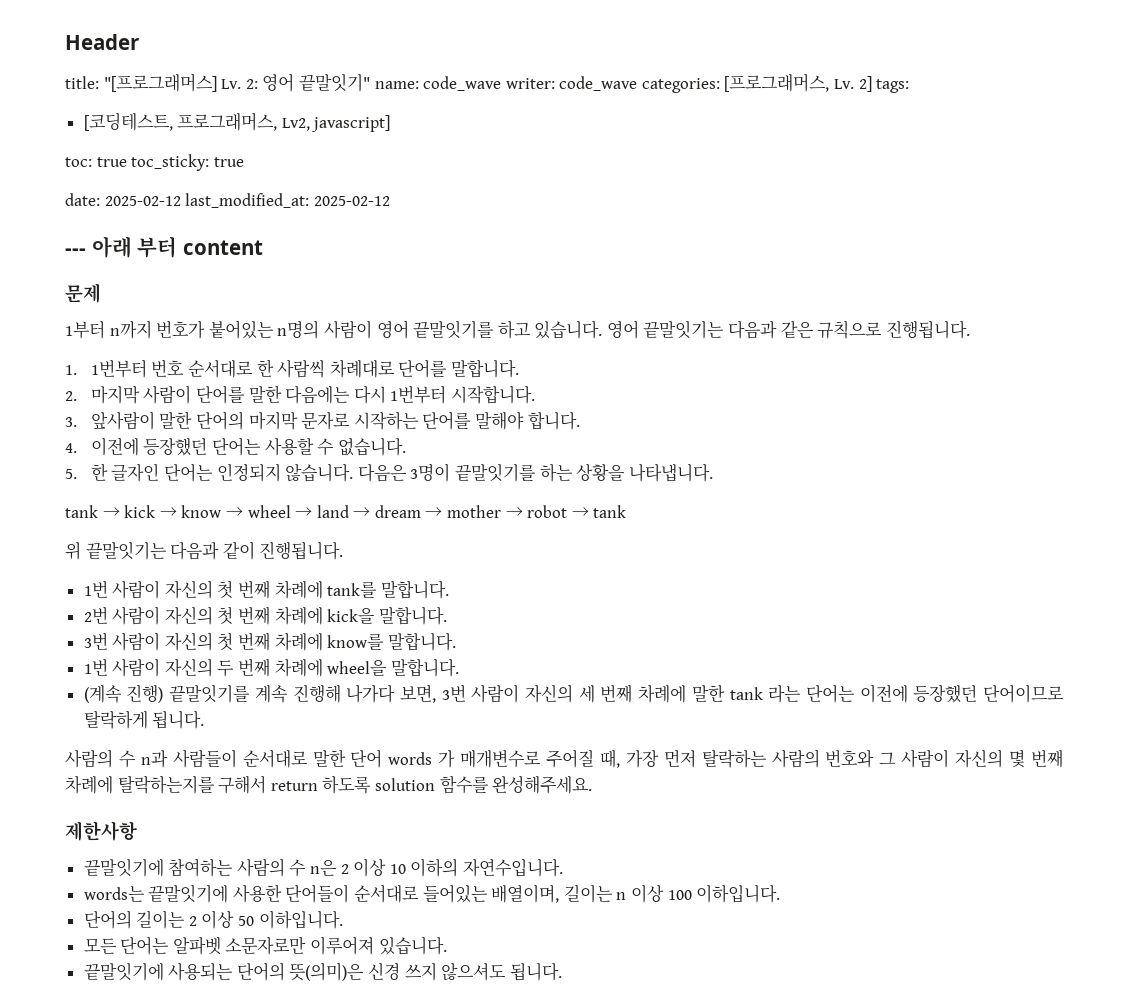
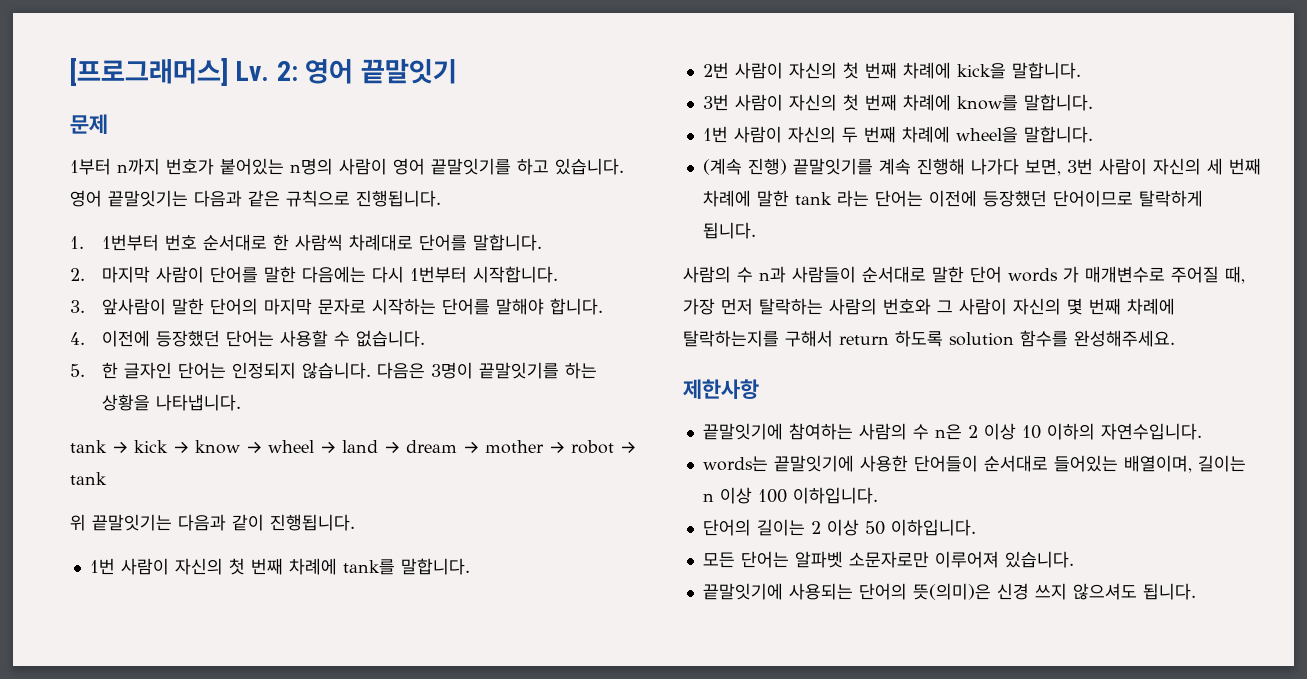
- Header
- title: "[프로그래머스] Lv. 2: 영어 끝말잇기" name: code_wave writer: code_wave categories: [프로그래머스, Lv. 2] tags:
- [코딩테스트, 프로그래머스, Lv2, javascript]
- toc: true toc_sticky: true
- date: 2025-02-12 last_modified_at: 2025-02-12
- --- 아래 부터 content
+ [프로그래머스] Lv. 2: 영어 끝말잇기

